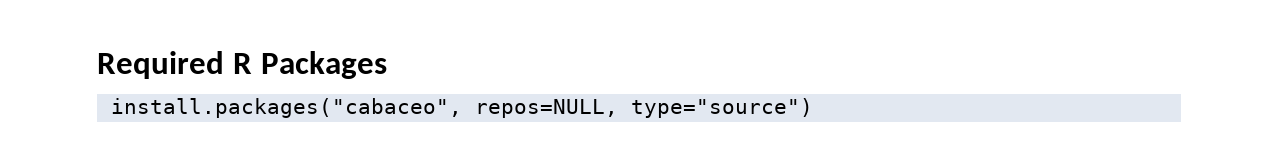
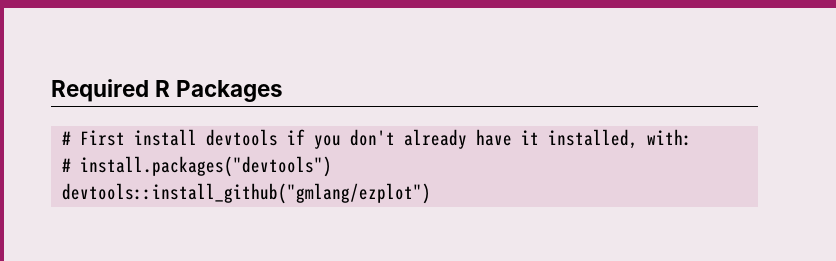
- install.packages("cabaceo", repos=NULL, type="source")
+ # First install devtools if you don't already have it installed, with:
+ # install.packages("devtools")
+ devtools::install_github("gmlang/ezplot")

